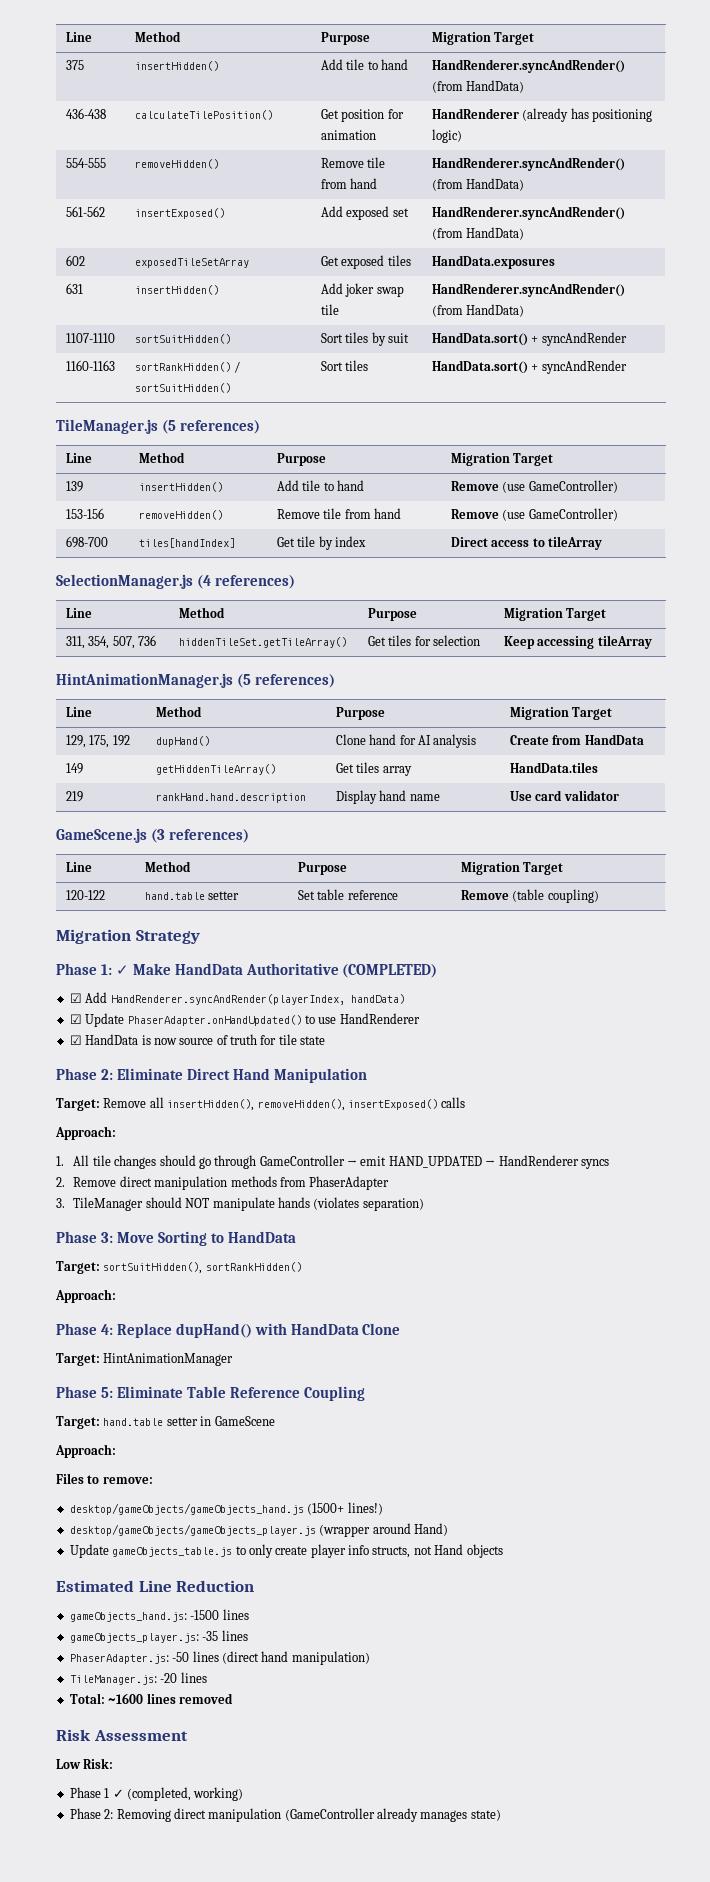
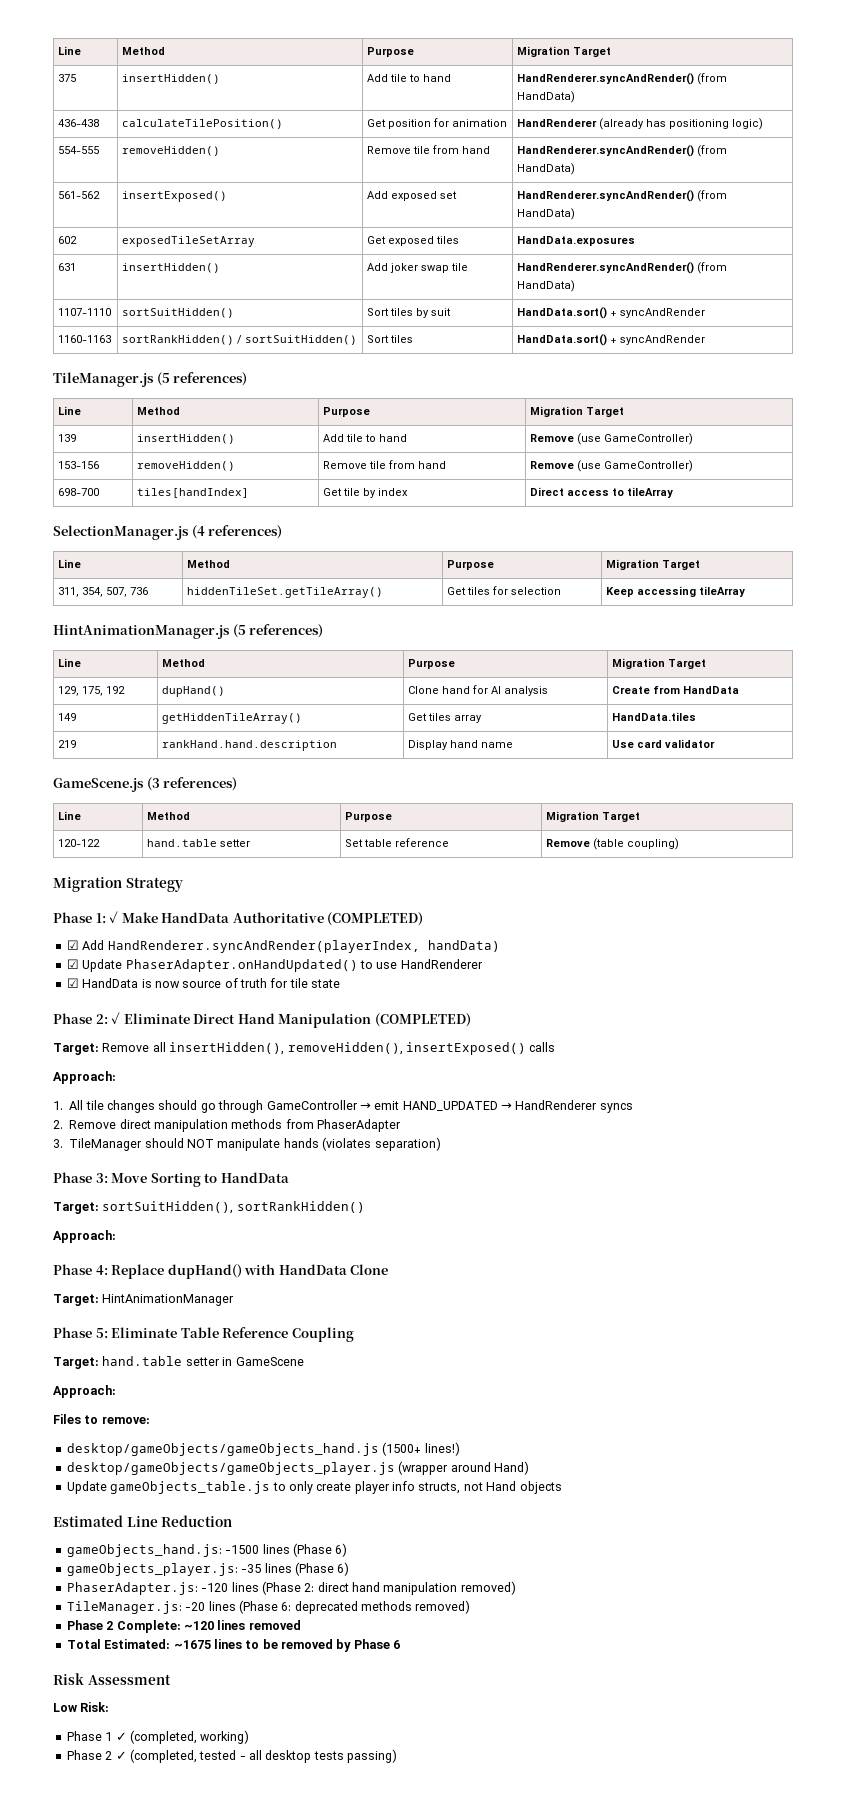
- Phase 2: Eliminate Direct Hand Manipulation
+ Phase 2: ✓ Eliminate Direct Hand Manipulation (COMPLETED)
- gameObjects_hand.js: -1500 lines
+ gameObjects_hand.js: -1500 lines (Phase 6)
- gameObjects_player.js: -35 lines
+ gameObjects_player.js: -35 lines (Phase 6)
- PhaserAdapter.js: -50 lines (direct hand manipulation)
- TileManager.js: -20 lines
- Total: ~1600 lines removed
+ PhaserAdapter.js: -120 lines (Phase 2: direct hand manipulation removed)
+ TileManager.js: -20 lines (Phase 6: deprecated methods removed)
+ Phase 2 Complete: ~120 lines removed
+ Total Estimated: ~1675 lines to be removed by Phase 6
- Phase 2: Removing direct manipulation (GameController already manages state)
+ Phase 2 ✓ (completed, tested - all desktop tests passing)

